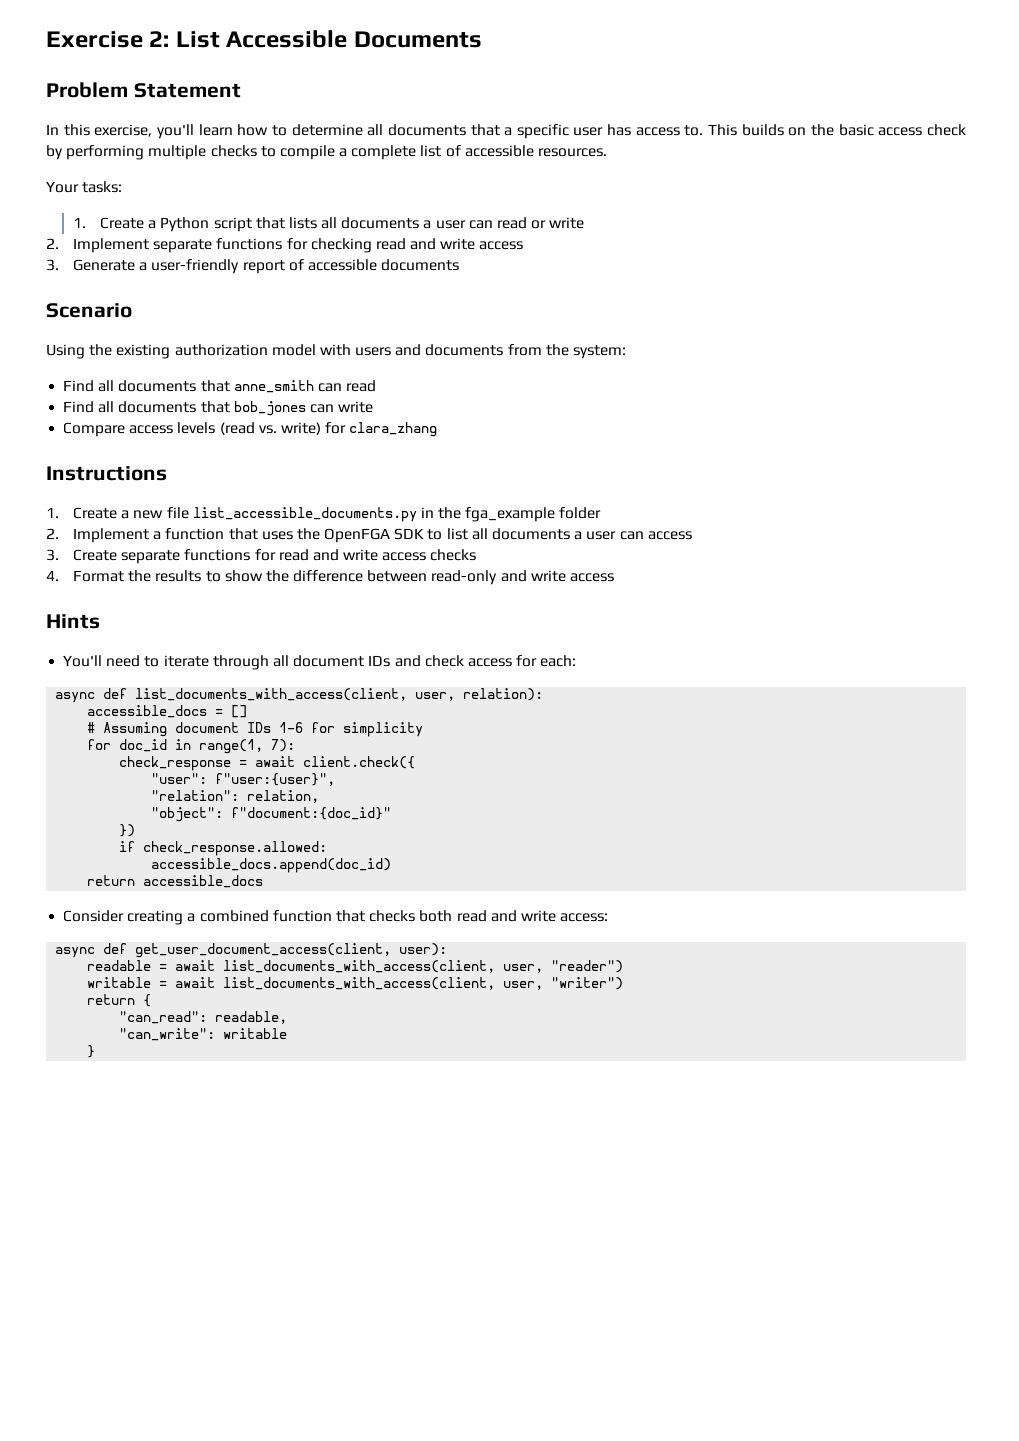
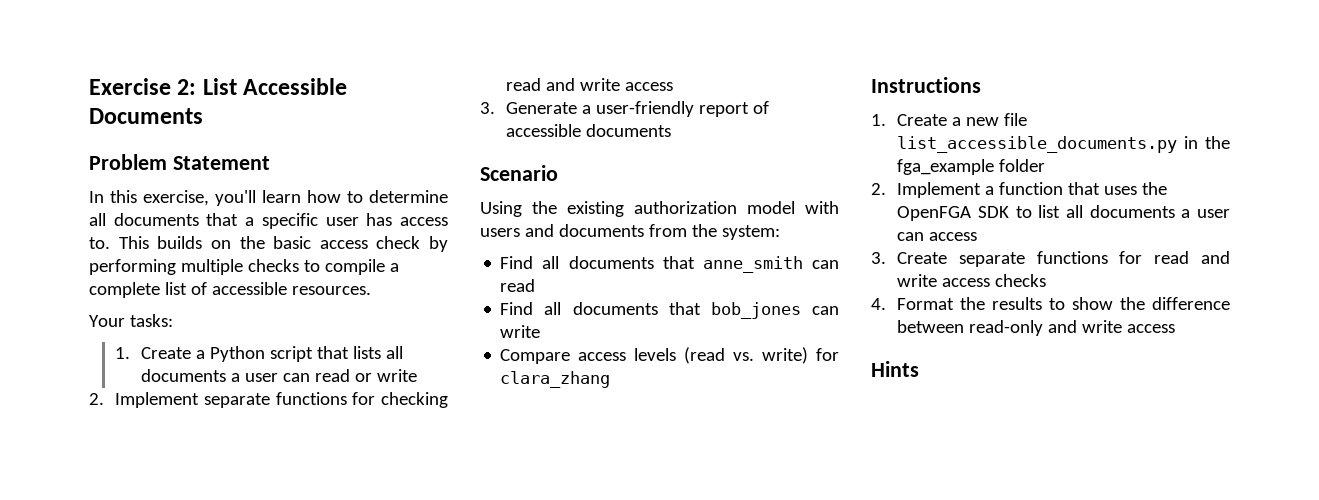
- You'll need to iterate through all document IDs and check access for each:
- async def list_documents_with_access(client, user, relation):
- accessible_docs = []
- # Assuming document IDs 1-6 for simplicity
- for doc_id in range(1, 7):
- check_response = await client.check({
- "user": f"user:{user}",
- "relation": relation,
- "object": f"document:{doc_id}"
- })
- if check_response.allowed:
- accessible_docs.append(doc_id)
- return accessible_docs
- Consider creating a combined function that checks both read and write access:
- async def get_user_document_access(client, user):
- readable = await list_documents_with_access(client, user, "reader")
- writable = await list_documents_with_access(client, user, "writer")
- return {
- "can_read": readable,
- "can_write": writable
- }

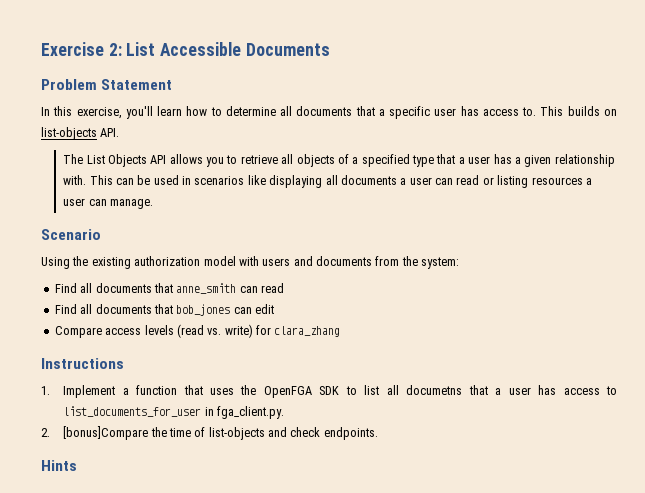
- This builds on the basic access check by performing multiple checks to compile a complete list of accessible resources.
- Your tasks:
- 1. Create a Python script that lists all documents a user can read or write
- 2. Implement separate functions for checking read and write access
- 3. Generate a user-friendly report of accessible documents
+ This builds on list-objects API.
+ The List Objects API allows you to retrieve all objects of a specified type that a user has a given relationship with. This can be used in scenarios like displaying all documents a user can read or listing resources a user can manage.
- Find all documents that bob_jones can write
+ Find all documents that bob_jones can edit
- 1. Create a new file list_accessible_documents.py in the fga_example folder
- 2. Implement a function that uses the OpenFGA SDK to list all documents a user can access
- 3. Create separate functions for read and write access checks
- 4. Format the results to show the difference between read-only and write access
+ 1. Implement a function that uses the OpenFGA SDK to list all documetns that a user has access to list_documents_for_user in fga_client.py.
+ 2. [bonus]Compare the time of list-objects and check endpoints.

